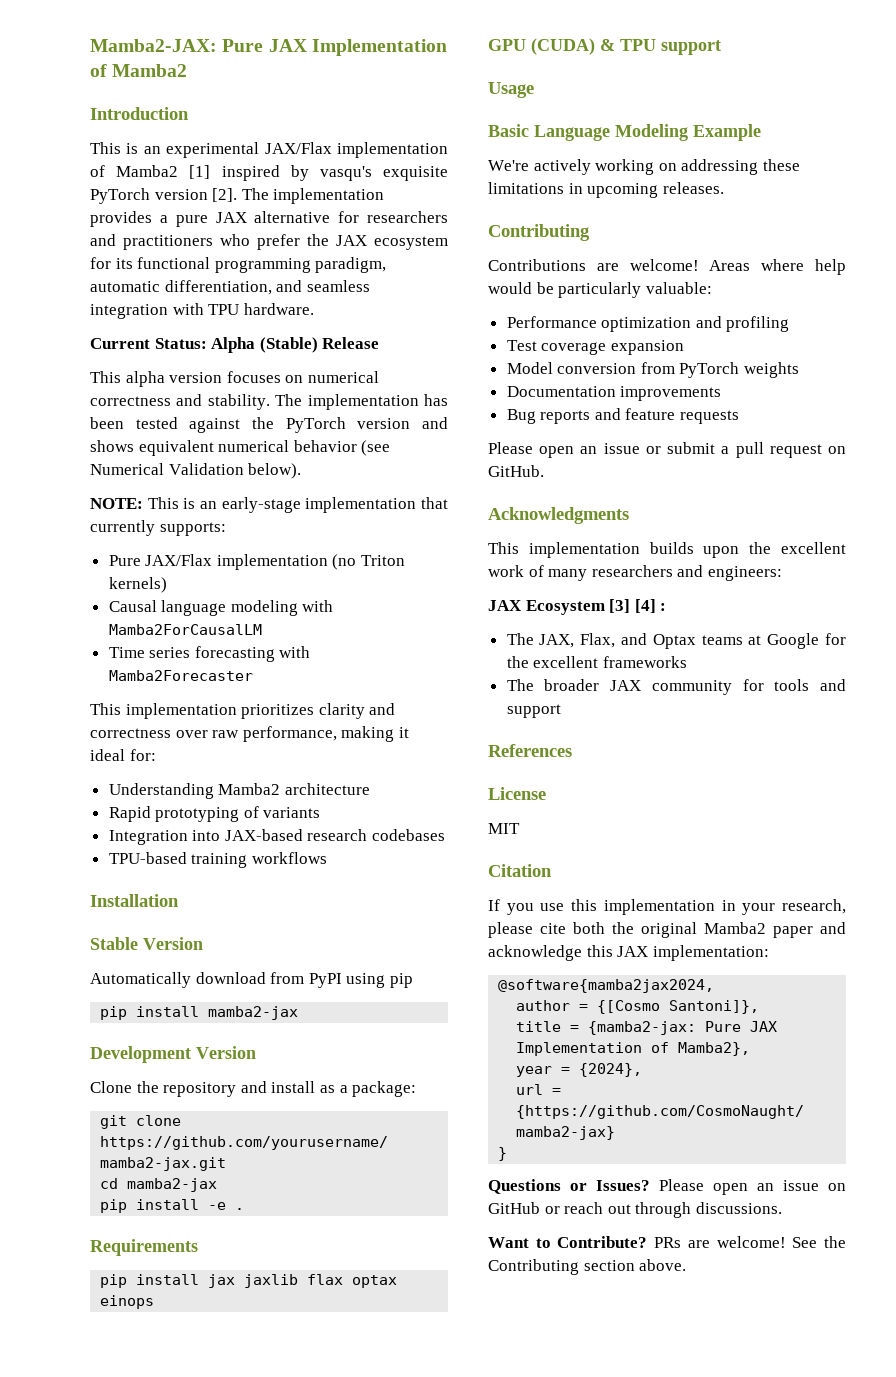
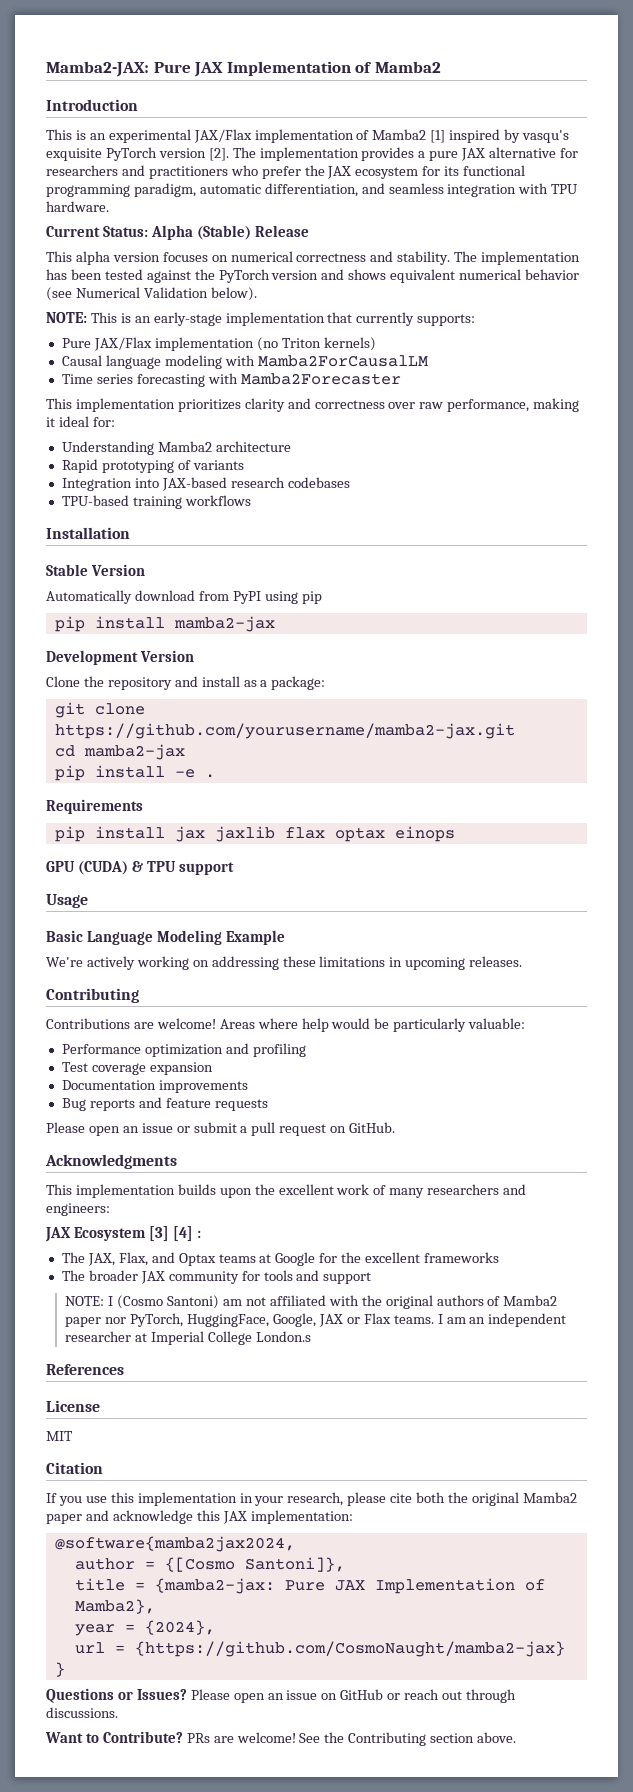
- Model conversion from PyTorch weights
+ NOTE: I (Cosmo Santoni) am not affiliated with the original authors of Mamba2 paper nor PyTorch, HuggingFace, Google, JAX or Flax teams. I am an independent researcher at Imperial College London.s

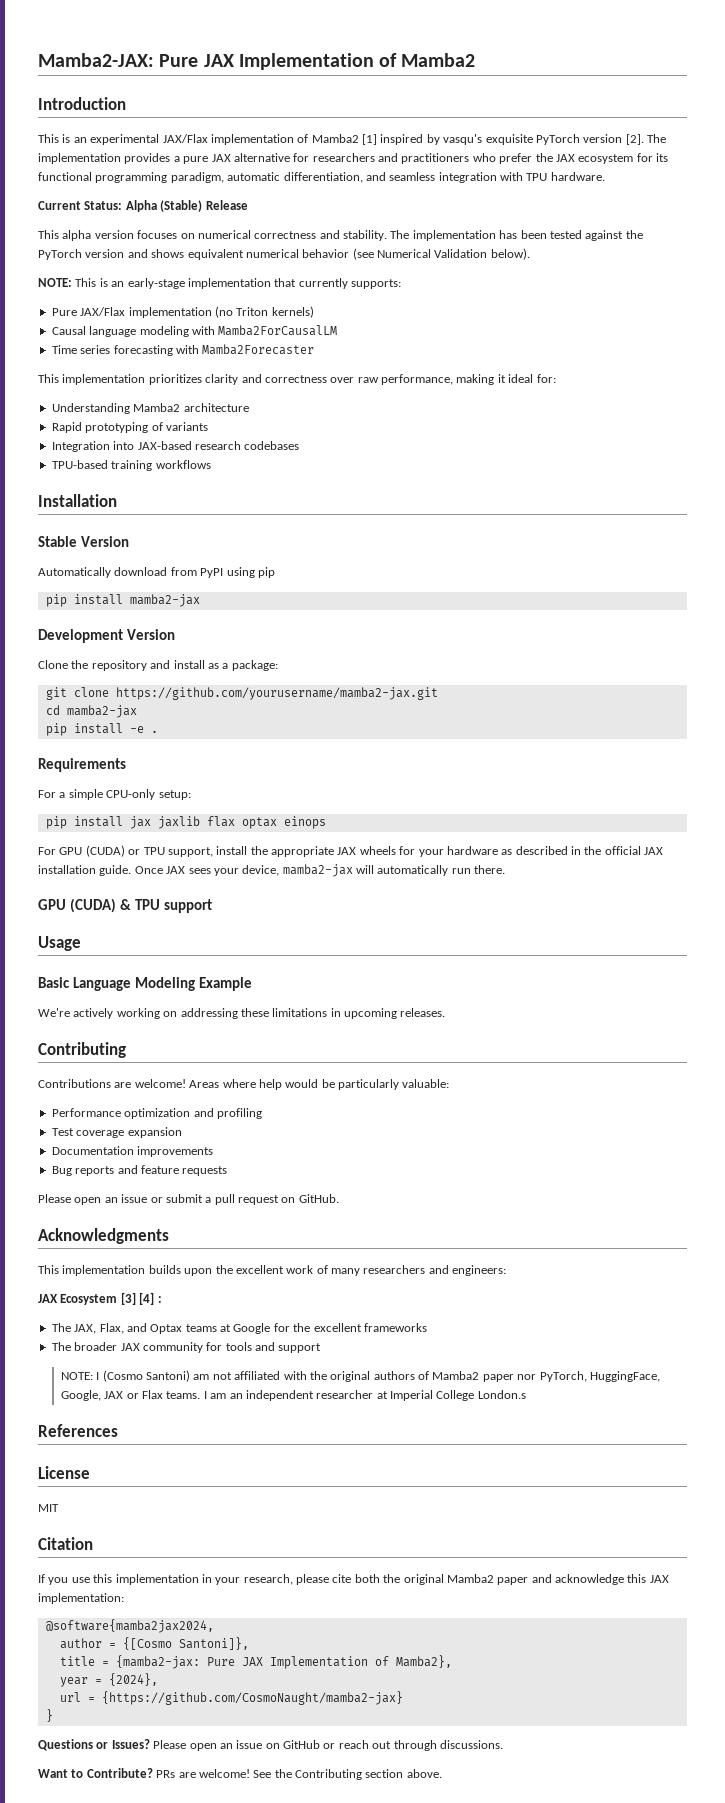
+ For a simple CPU-only setup:
+ For GPU (CUDA) or TPU support, install the appropriate JAX wheels for your hardware as described in the official JAX installation guide. Once JAX sees your device, mamba2-jax will automatically run there.

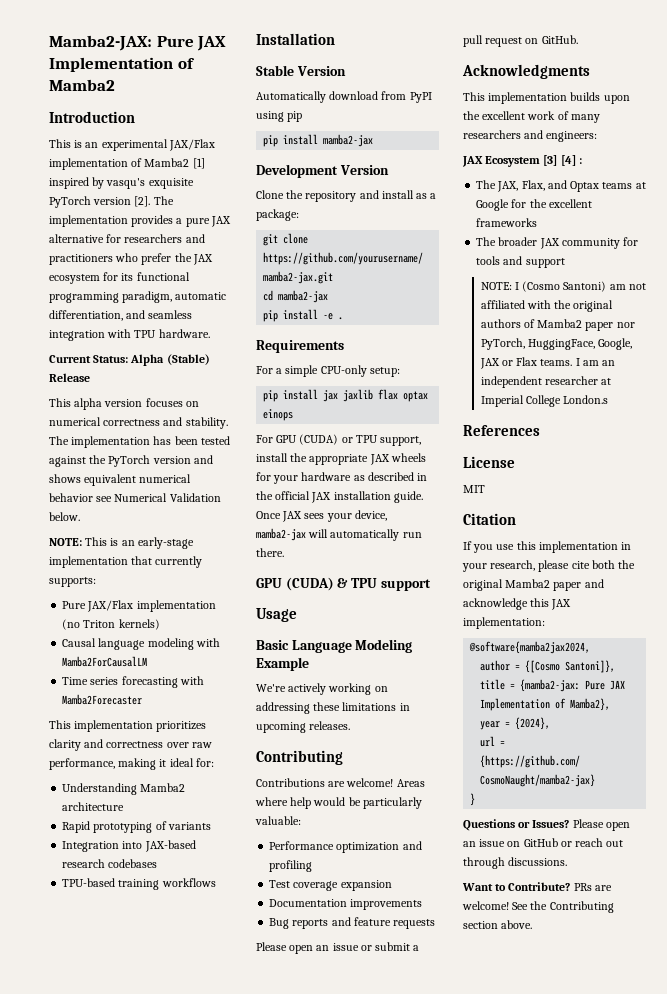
- The implementation has been tested against the PyTorch version and shows equivalent numerical behavior (see Numerical Validation below).
+ The implementation has been tested against the PyTorch version and shows equivalent numerical behavior see Numerical Validation below.

